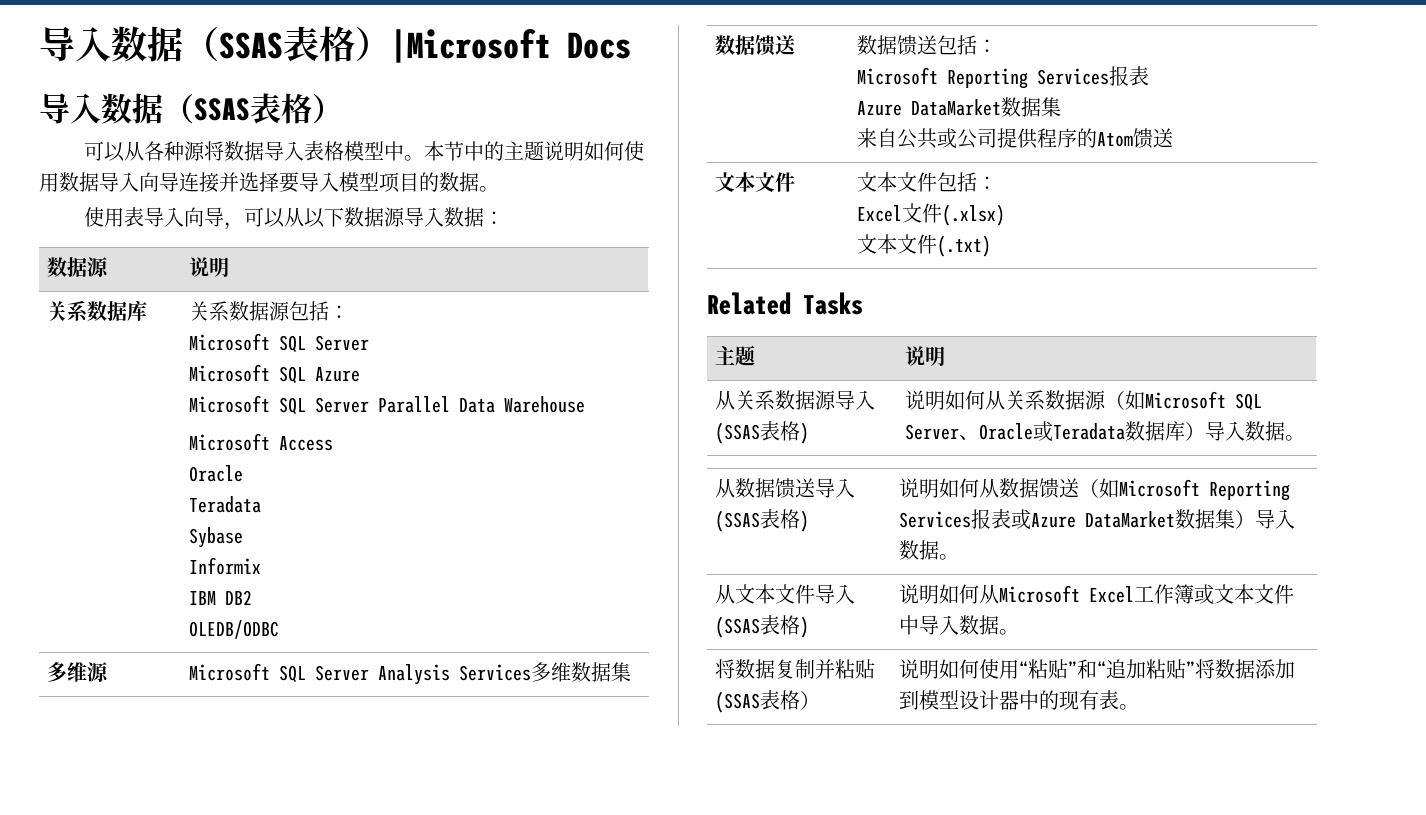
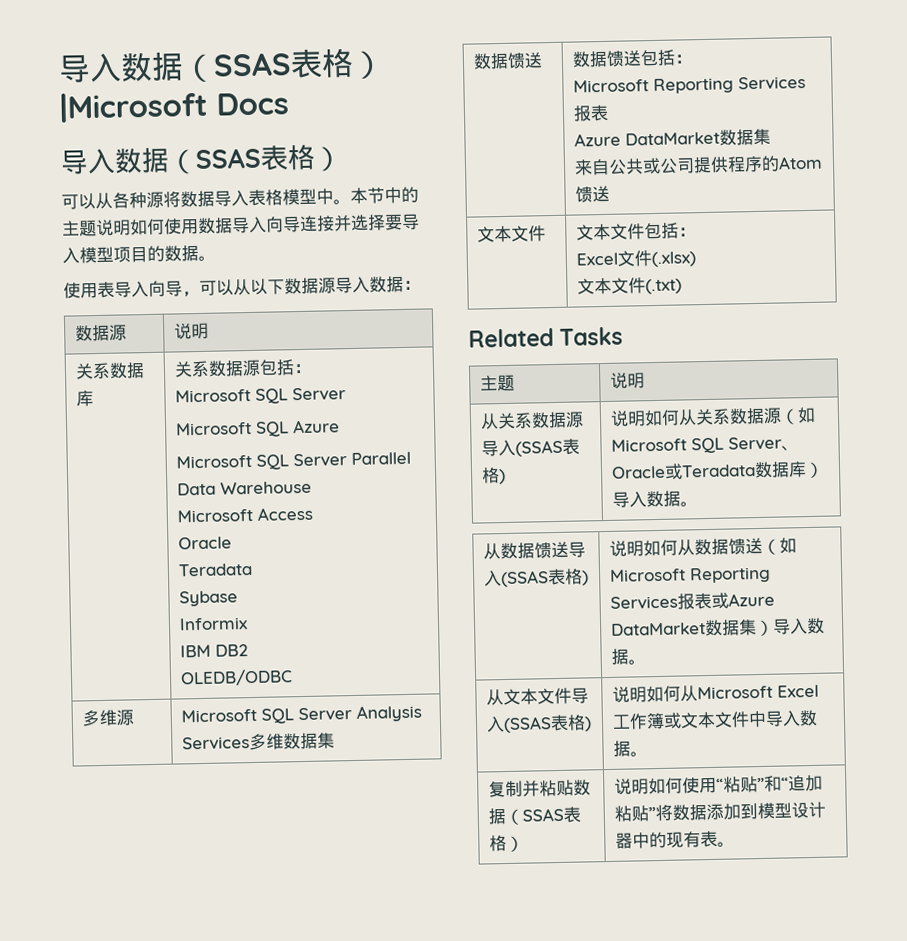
- 将数据复制并粘贴(SSAS表格） | 说明如何使用“粘贴”和“追加粘贴”将数据添加到模型设计器中的现有表。
+ 复制并粘贴数据（SSAS表格） | 说明如何使用“粘贴”和“追加粘贴”将数据添加到模型设计器中的现有表。

